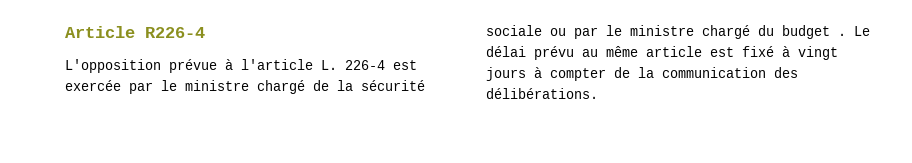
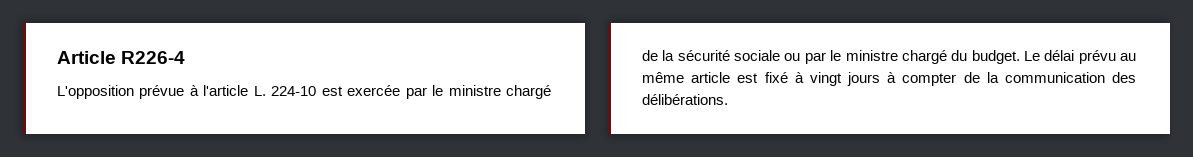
- L'opposition prévue à l'article L. 226-4 est exercée par le ministre chargé de la sécurité sociale ou par le ministre chargé du budget .
+ L'opposition prévue à l'article L. 224-10 est exercée par le ministre chargé de la sécurité sociale ou par le ministre chargé du budget.

